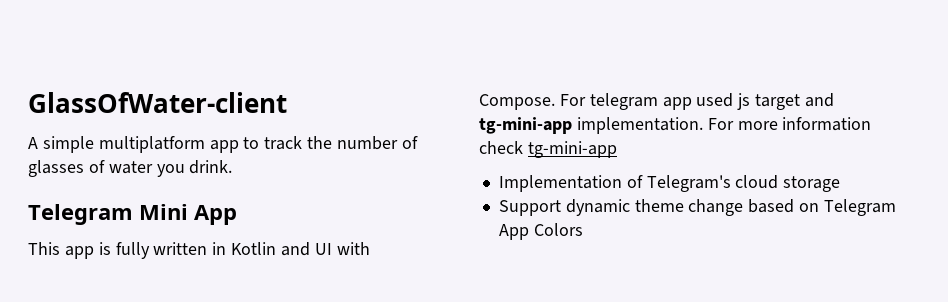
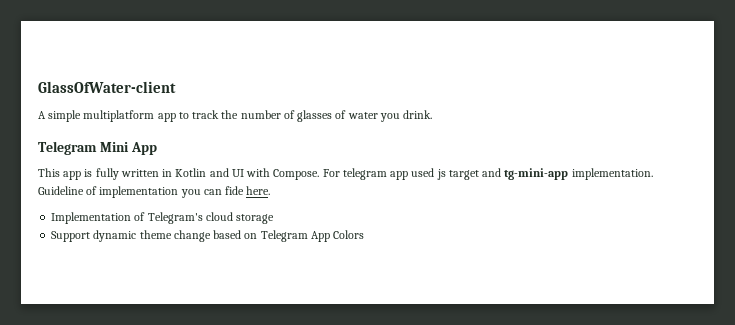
- For more information check tg-mini-app
+ Guideline of implementation you can fide here.

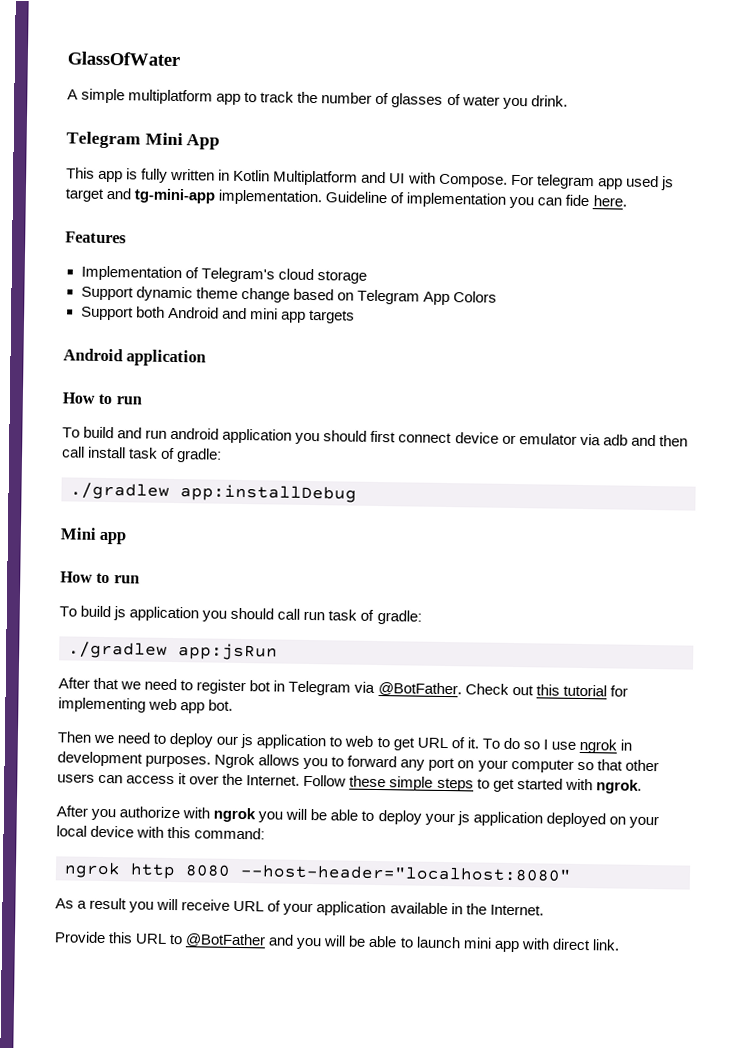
- GlassOfWater-client
+ GlassOfWater
- This app is fully written in Kotlin and UI with Compose.
+ This app is fully written in Kotlin Multiplatform and UI with Compose.
+ Features
+ Support both Android and mini app targets
+ Android application
+ How to run
+ To build and run android application you should first connect device or emulator via adb and then call install task of gradle:
+ ./gradlew app:installDebug
+ Mini app
+ How to run
+ To build js application you should call run task of gradle:
+ ./gradlew app:jsRun
+ After that we need to register bot in Telegram via @BotFather. Check out this tutorial for implementing web app bot.
+ Then we need to deploy our js application to web to get URL of it. To do so I use ngrok in development purposes. Ngrok allows you to forward any port on your computer so that other users can access it over the Internet. Follow these simple steps to get started with ngrok.
+ After you authorize with ngrok you will be able to deploy your js application deployed on your local device with this command:
+ ngrok http 8080 --host-header="localhost:8080"
+ As a result you will receive URL of your application available in the Internet.
+ Provide this URL to @BotFather and you will be able to launch mini app with direct link.

